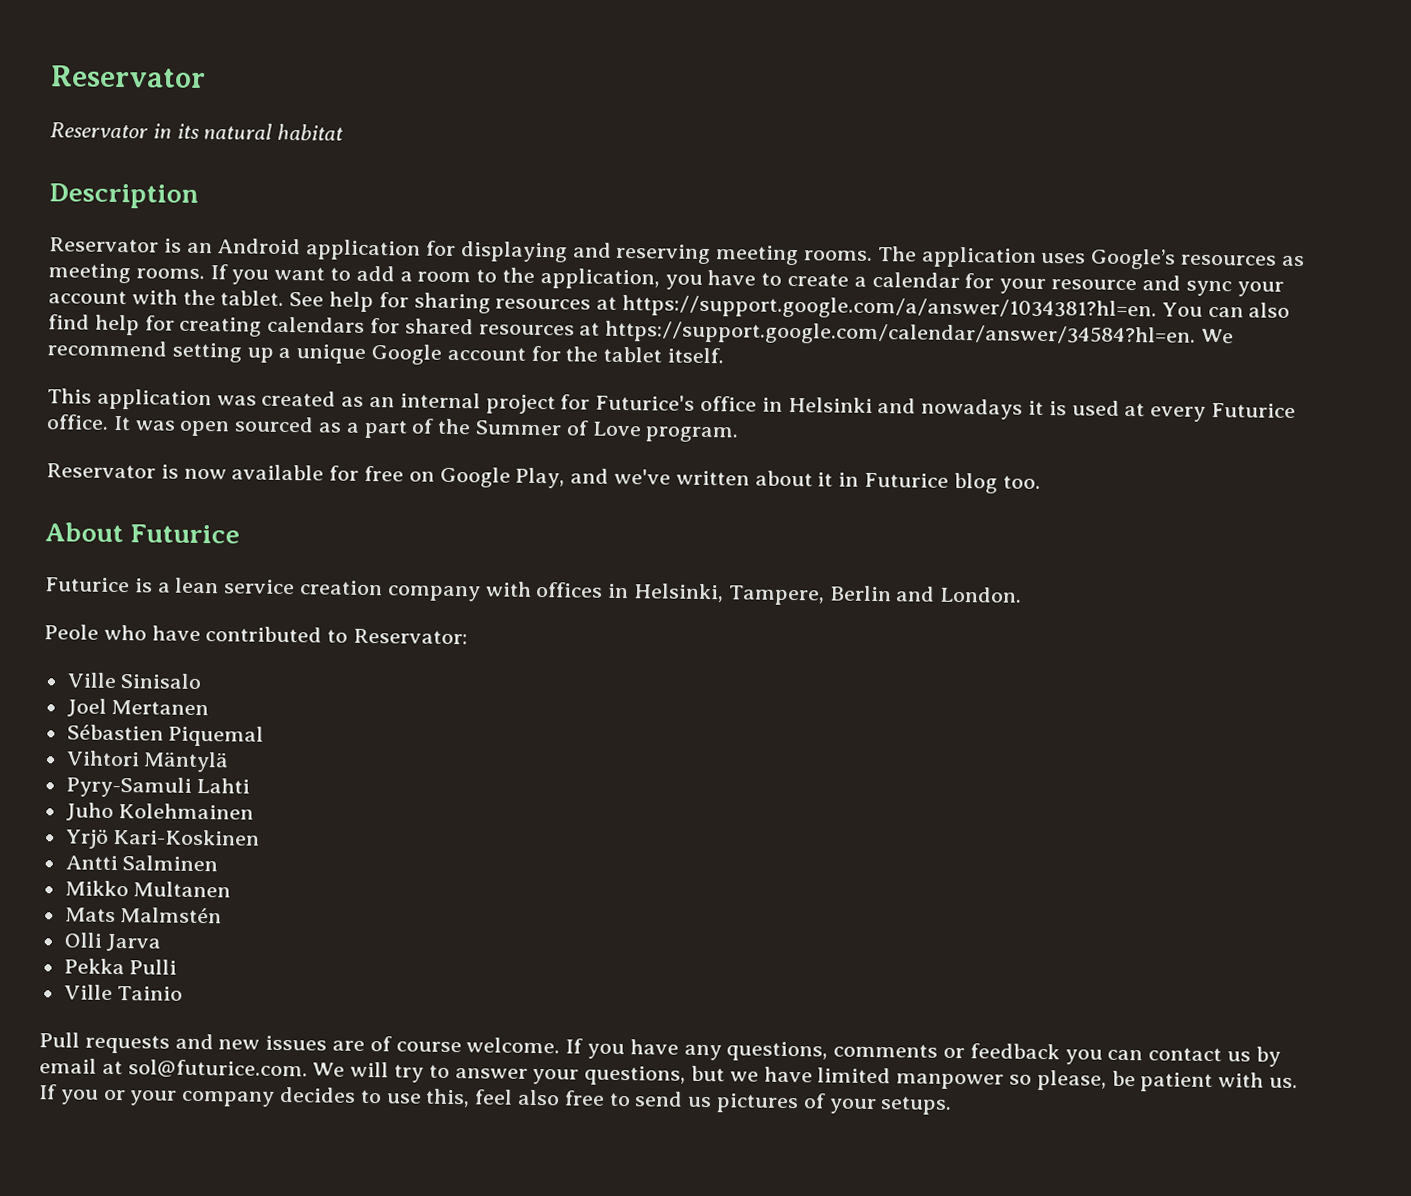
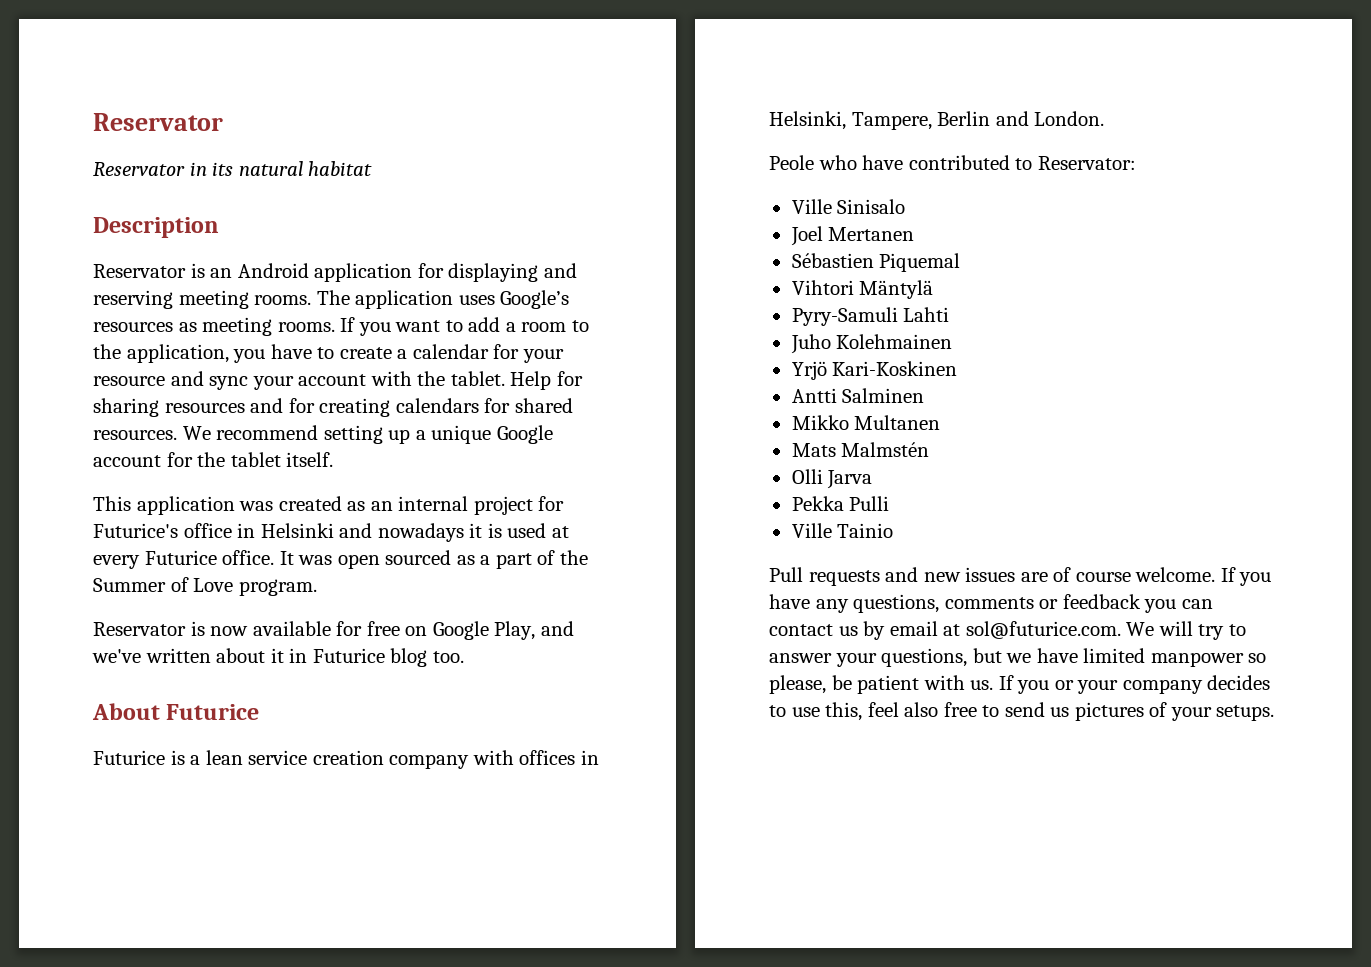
- See help for sharing resources at https://support.google.com/a/answer/1034381?hl=en. You can also find help for creating calendars for shared resources at https://support.google.com/calendar/answer/34584?hl=en. We recommend setting up a unique Google account for the tablet itself.
+ Help for sharing resources and for creating calendars for shared resources. We recommend setting up a unique Google account for the tablet itself.

